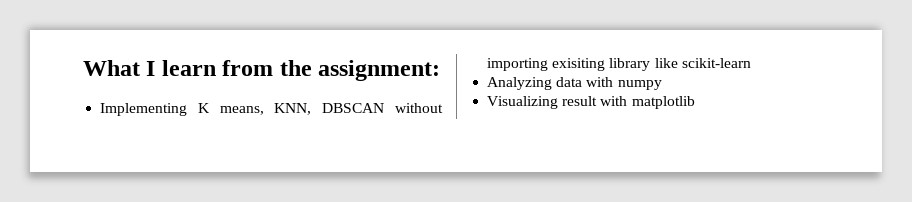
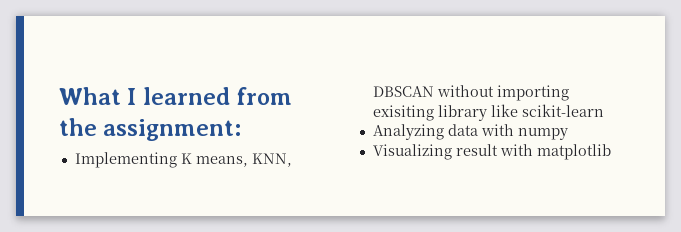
- What I learn from the assignment:
+ What I learned from the assignment:

